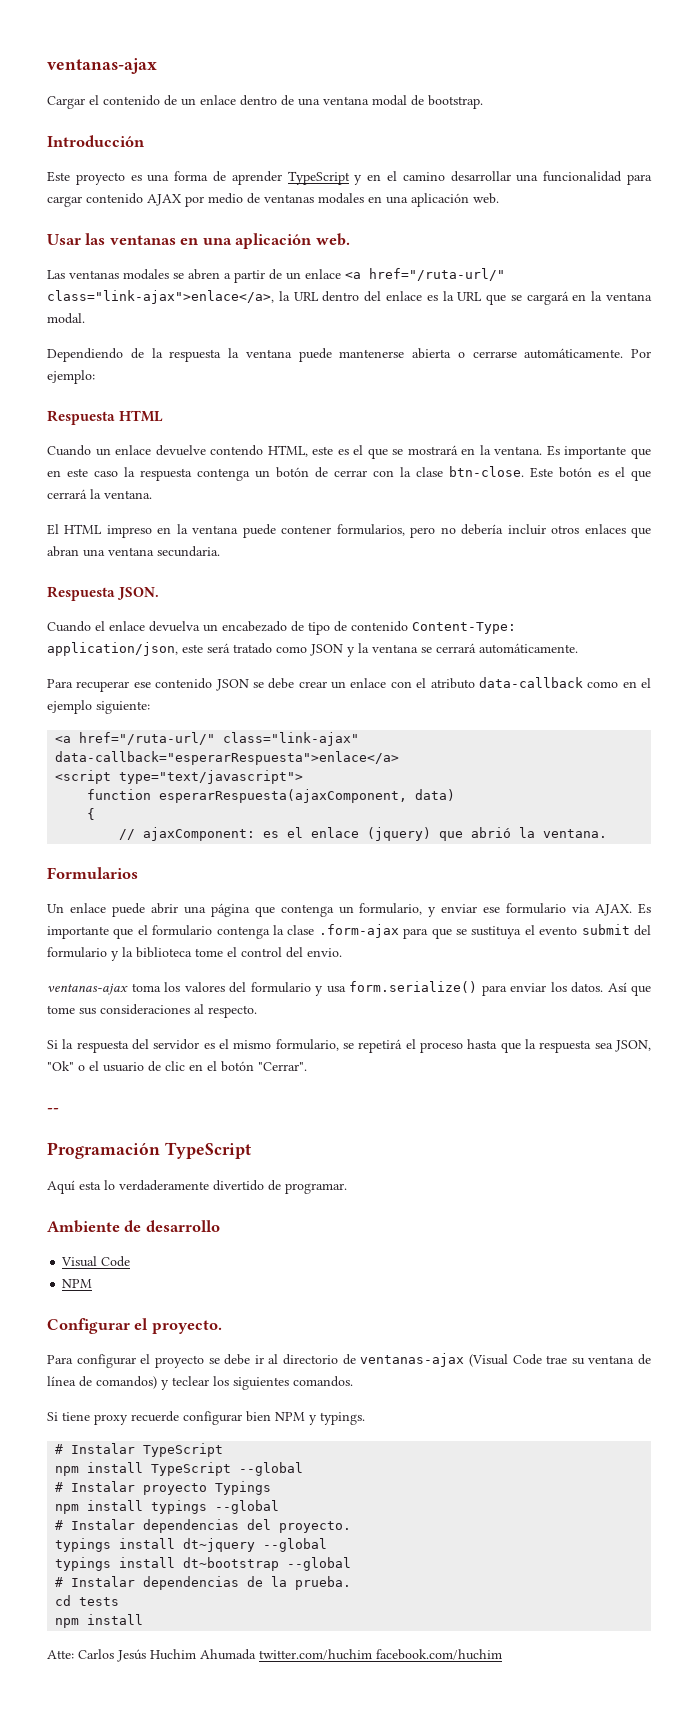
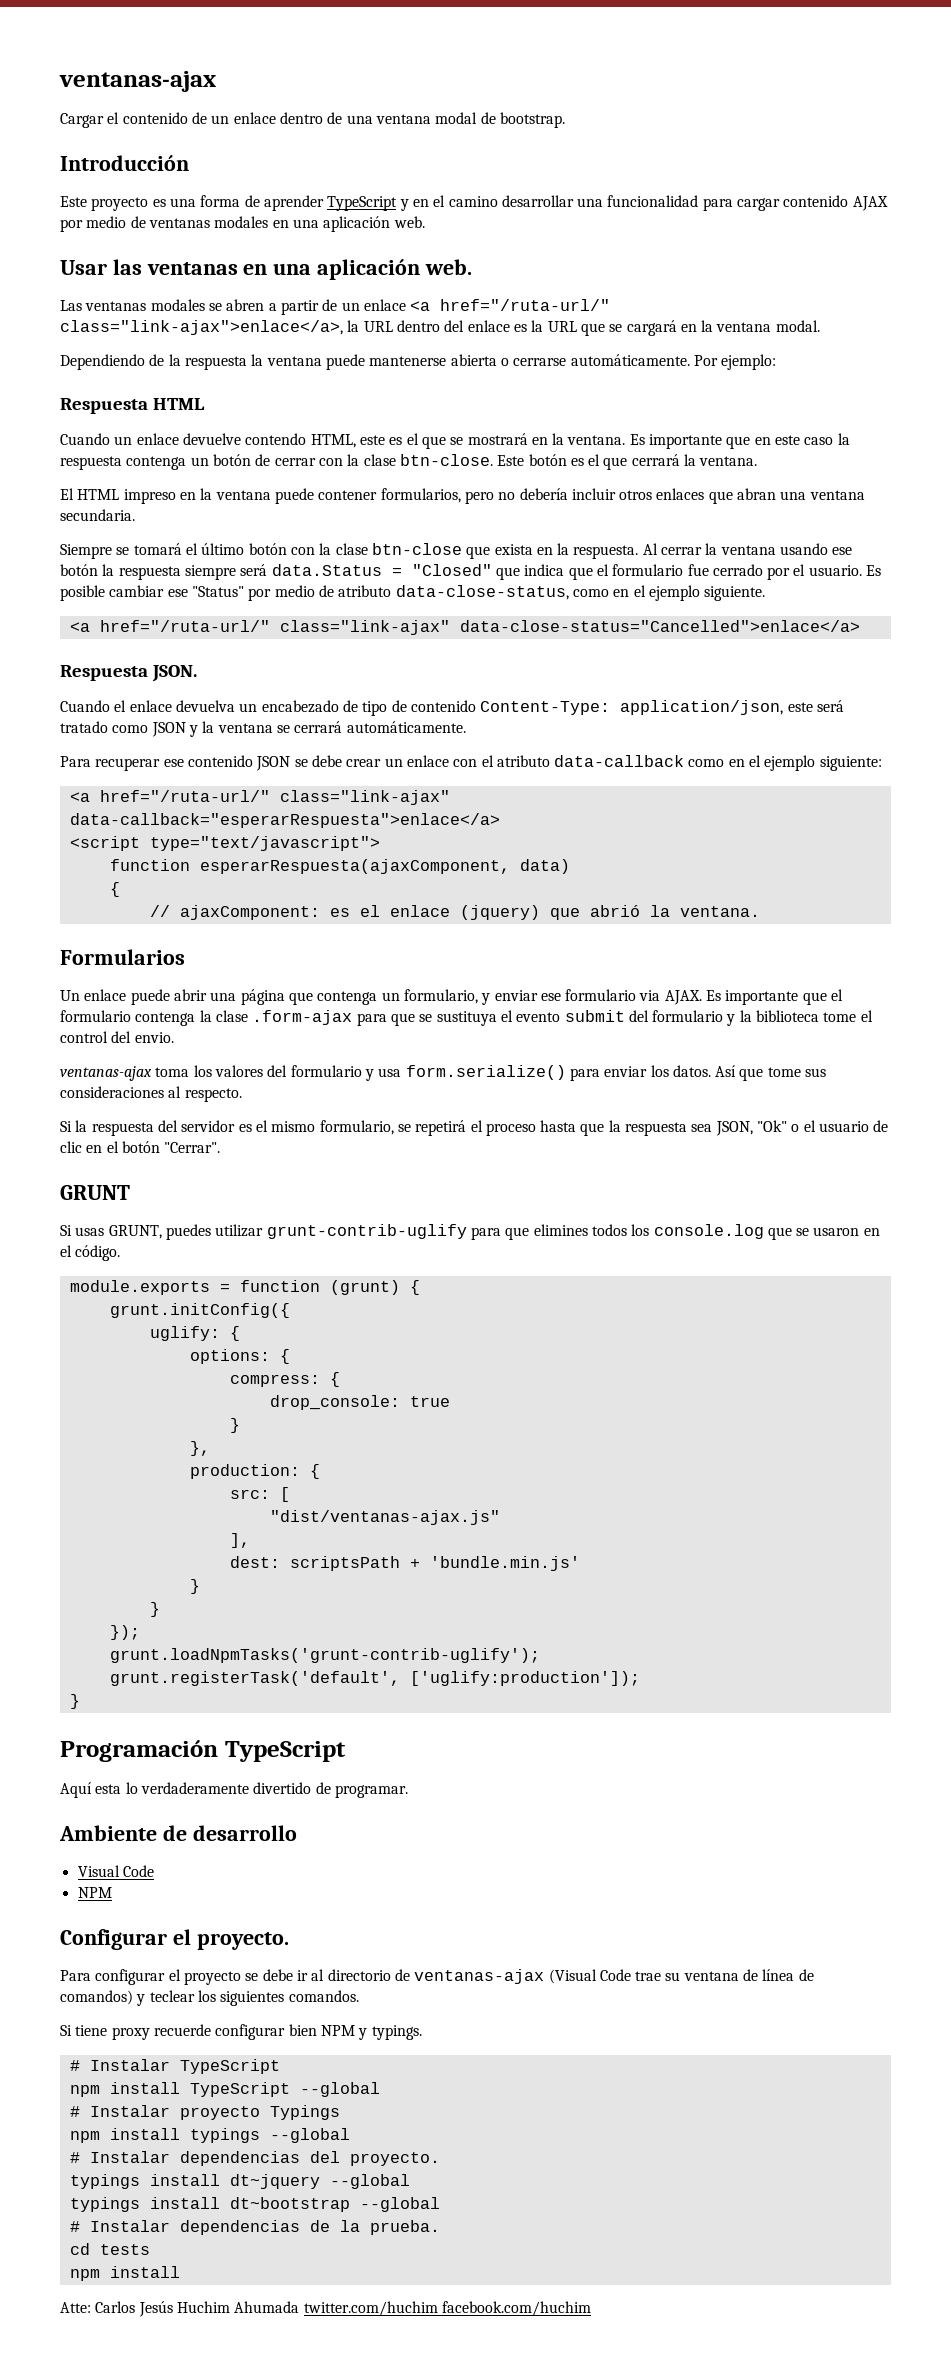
+ Siempre se tomará el último botón con la clase btn-close que exista en la respuesta. Al cerrar la ventana usando ese botón la respuesta siempre será data.Status = "Closed" que indica que el formulario fue cerrado por el usuario. Es posible cambiar ese "Status" por medio de atributo data-close-status, como en el ejemplo siguiente.
+ <a href="/ruta-url/" class="link-ajax" data-close-status="Cancelled">enlace</a>
- --
+ GRUNT
+ Si usas GRUNT, puedes utilizar grunt-contrib-uglify para que elimines todos los console.log que se usaron en el código.
+ module.exports = function (grunt) {
+ grunt.initConfig({
+ uglify: {
+ options: {
+ compress: {
+ drop_console: true
+ }
+ },
+ production: {
+ src: [
+ "dist/ventanas-ajax.js"
+ ],
+ dest: scriptsPath + 'bundle.min.js'
+ }
+ }
+ });
+ grunt.loadNpmTasks('grunt-contrib-uglify');
+ grunt.registerTask('default', ['uglify:production']);
+ }

